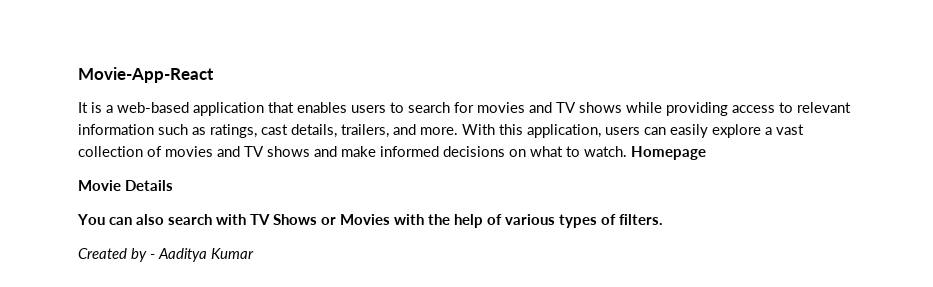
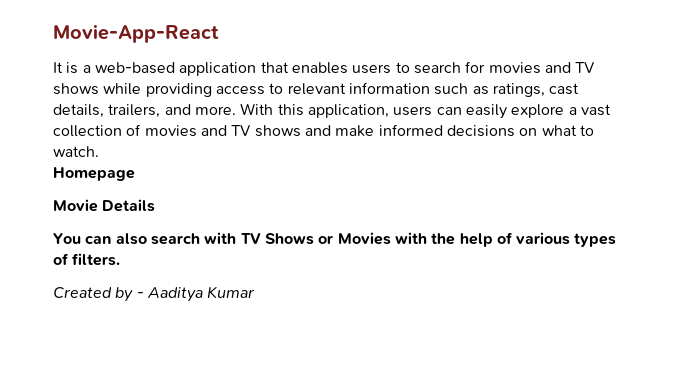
- With this application, users can easily explore a vast collection of movies and TV shows and make informed decisions on what to watch. Homepage
+ With this application, users can easily explore a vast collection of movies and TV shows and make informed decisions on what to watch.
+ Homepage

